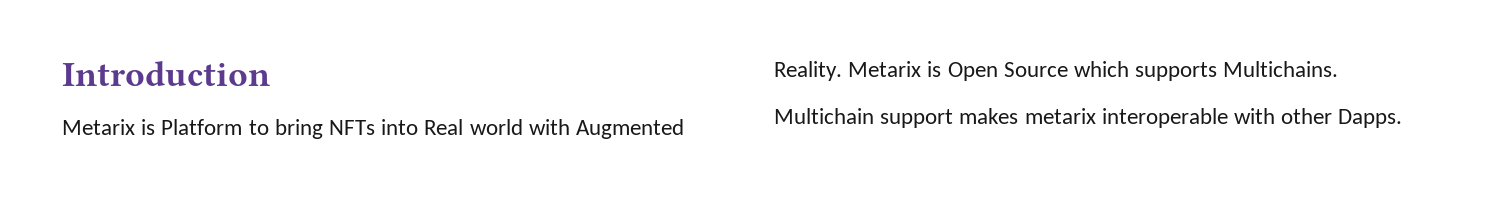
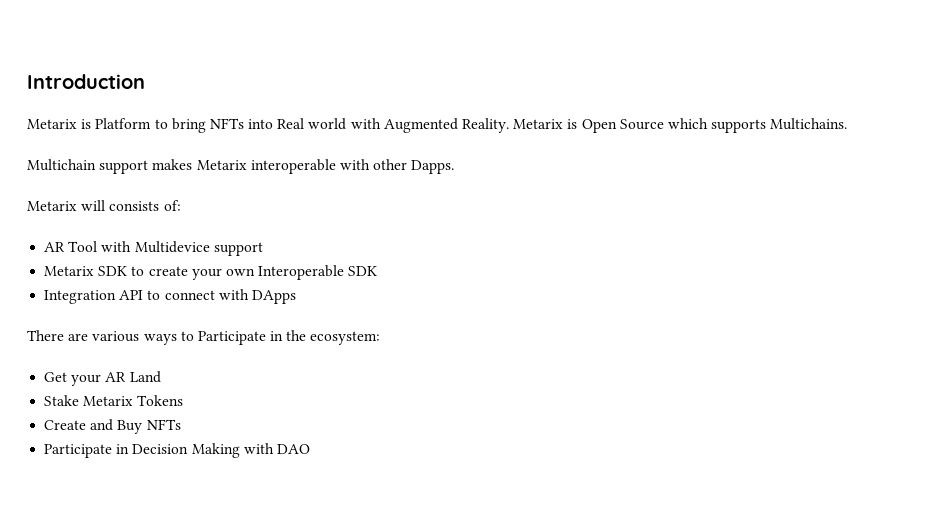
- Multichain support makes metarix interoperable with other Dapps.
+ Multichain support makes Metarix interoperable with other Dapps.
+ Metarix will consists of:
+ AR Tool with Multidevice support
+ Metarix SDK to create your own Interoperable SDK
+ Integration API to connect with DApps
+ There are various ways to Participate in the ecosystem:
+ Get your AR Land
+ Stake Metarix Tokens
+ Create and Buy NFTs
+ Participate in Decision Making with DAO

